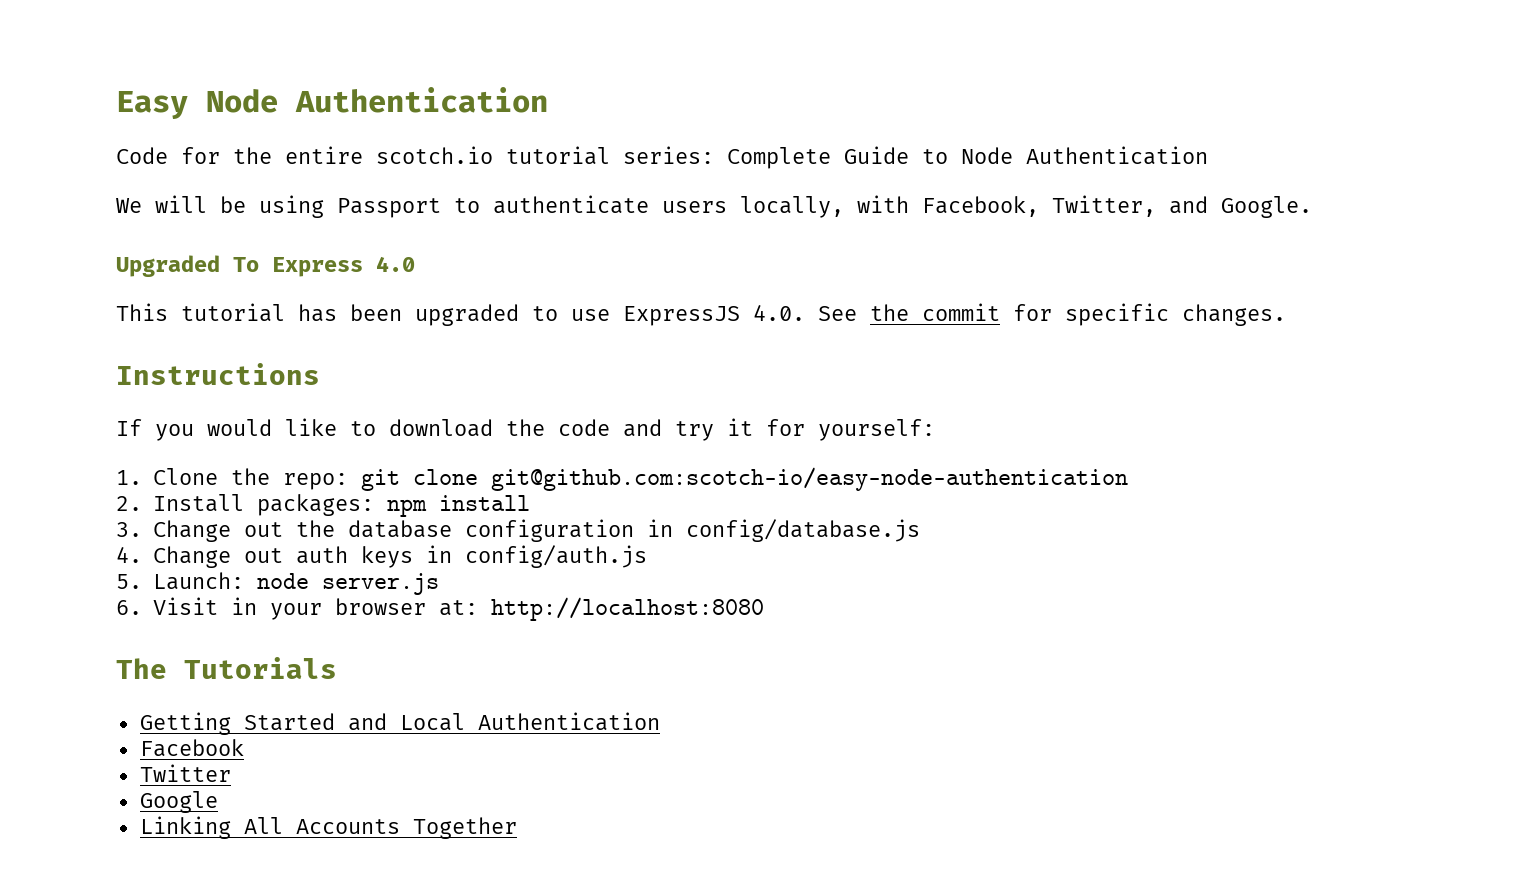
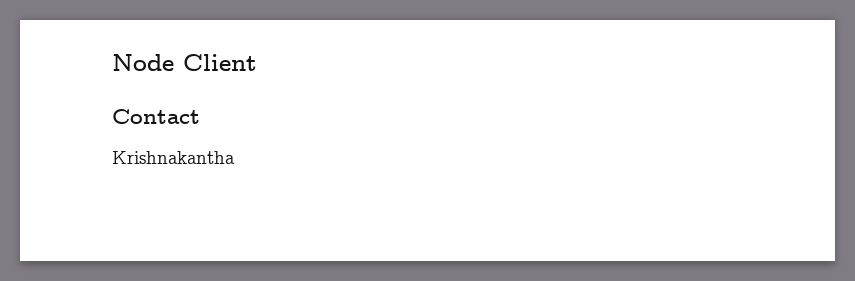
- Easy Node Authentication
- Code for the entire scotch.io tutorial series: Complete Guide to Node Authentication
- We will be using Passport to authenticate users locally, with Facebook, Twitter, and Google.
- Upgraded To Express 4.0
- This tutorial has been upgraded to use ExpressJS 4.0. See the commit for specific changes.
- Instructions
- If you would like to download the code and try it for yourself:
- 1. Clone the repo: git clone git@github.com:scotch-io/easy-node-authentication
- 2. Install packages: npm install
- 3. Change out the database configuration in config/database.js
- 4. Change out auth keys in config/auth.js
- 5. Launch: node server.js
- 6. Visit in your browser at: http://localhost:8080
- The Tutorials
- Getting Started and Local Authentication
- Facebook
- Twitter
- Google
- Linking All Accounts Together
+ Node Client
+ Contact
+ Krishnakantha

